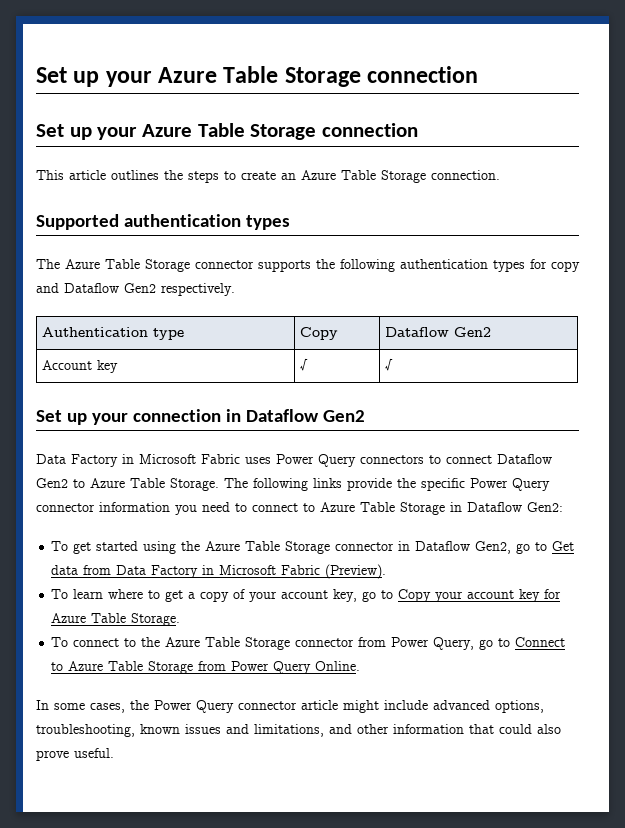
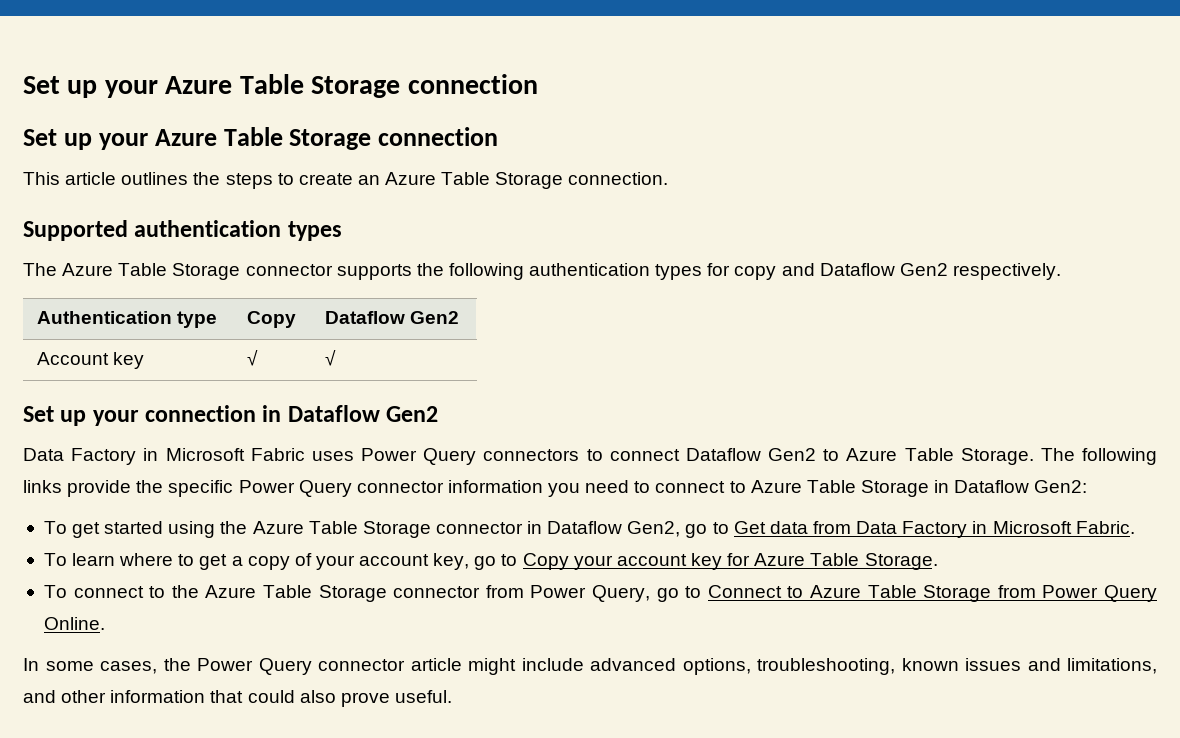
- To get started using the Azure Table Storage connector in Dataflow Gen2, go to Get data from Data Factory in Microsoft Fabric (Preview).
+ To get started using the Azure Table Storage connector in Dataflow Gen2, go to Get data from Data Factory in Microsoft Fabric.

